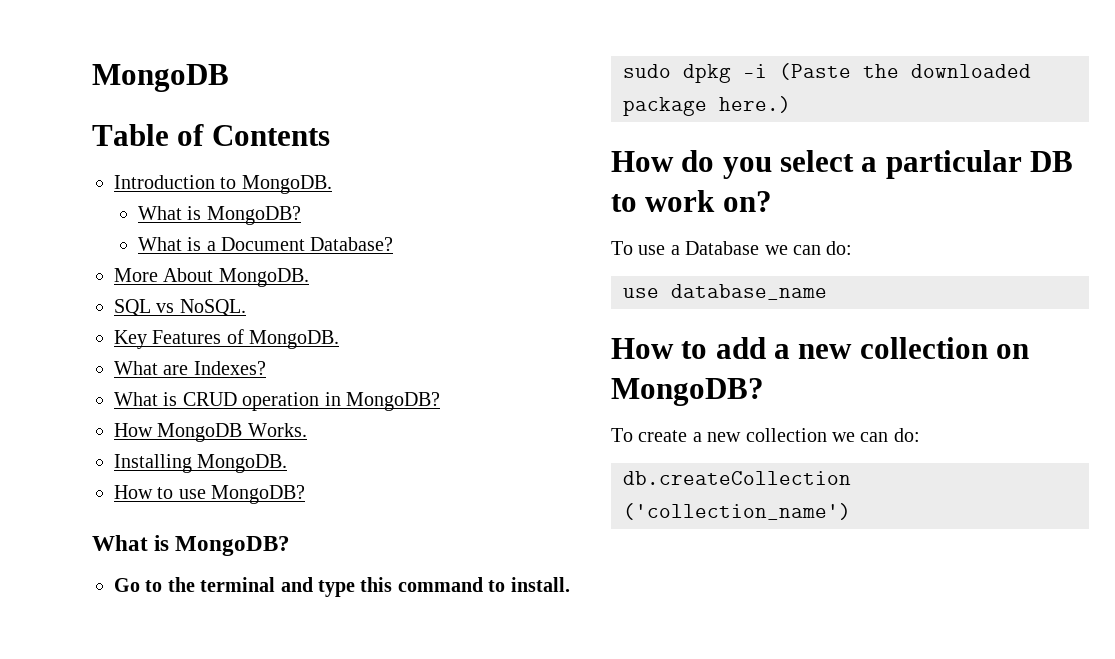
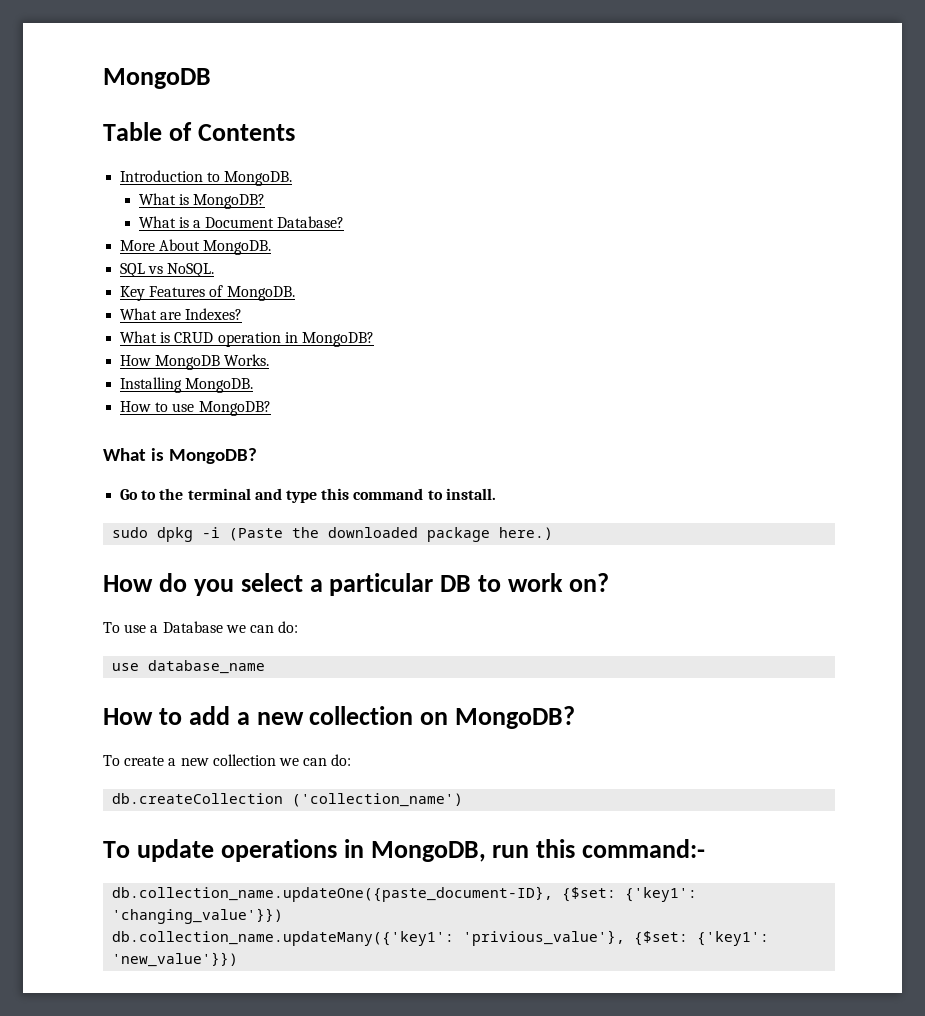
+ To update operations in MongoDB, run this command:-
+ db.collection_name.updateOne({paste_document-ID}, {$set: {'key1': 'changing_value'}})
+ db.collection_name.updateMany({'key1': 'privious_value'}, {$set: {'key1': 'new_value'}})

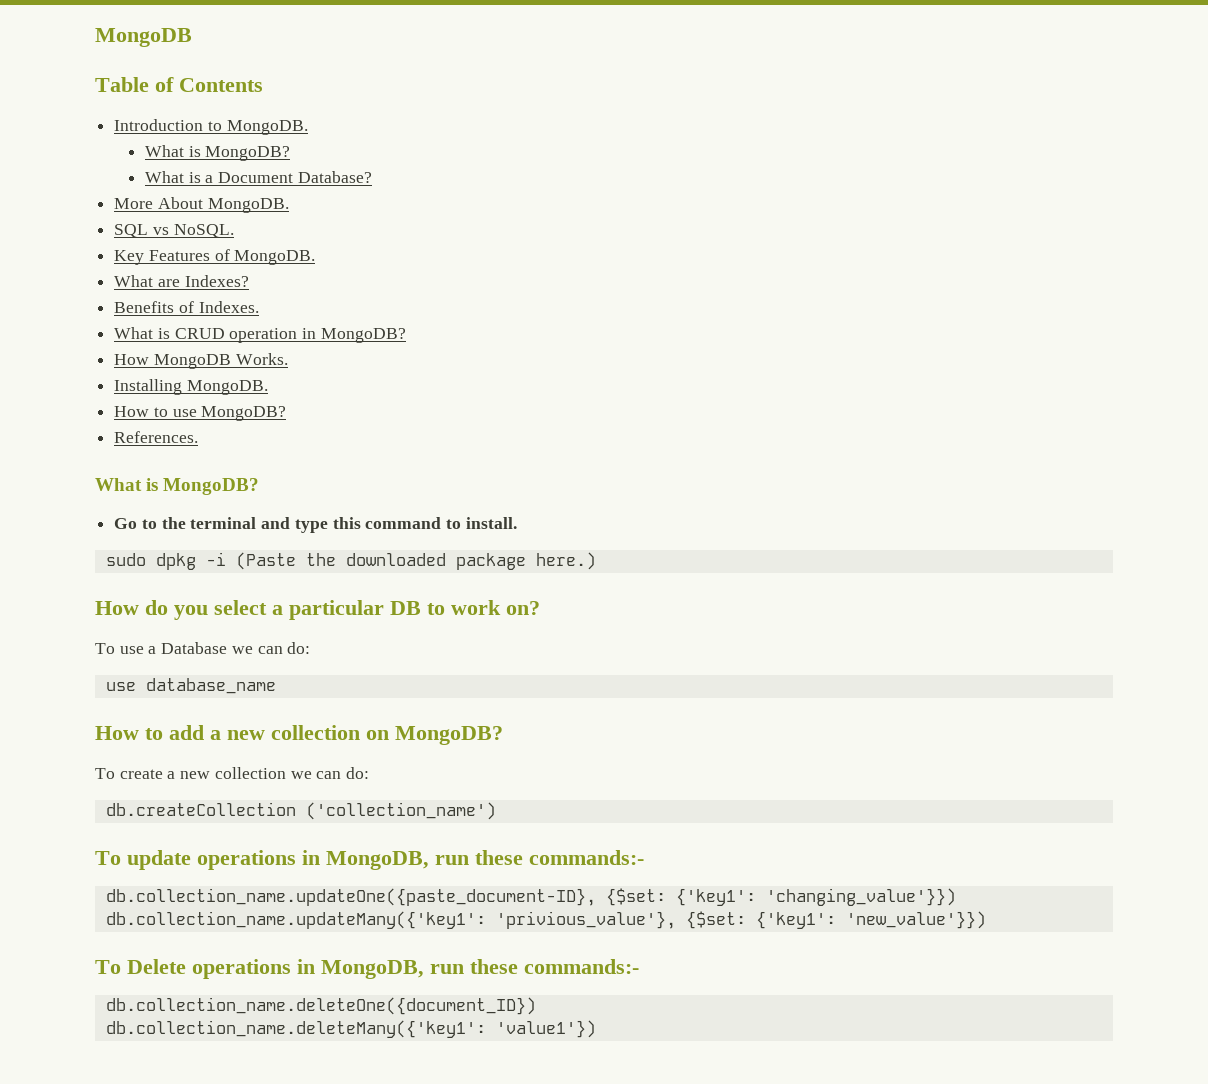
+ Benefits of Indexes.
+ References.
- To update operations in MongoDB, run this command:-
+ To update operations in MongoDB, run these commands:-
+ To Delete operations in MongoDB, run these commands:-
+ db.collection_name.deleteOne({document_ID})
+ db.collection_name.deleteMany({'key1': 'value1'})

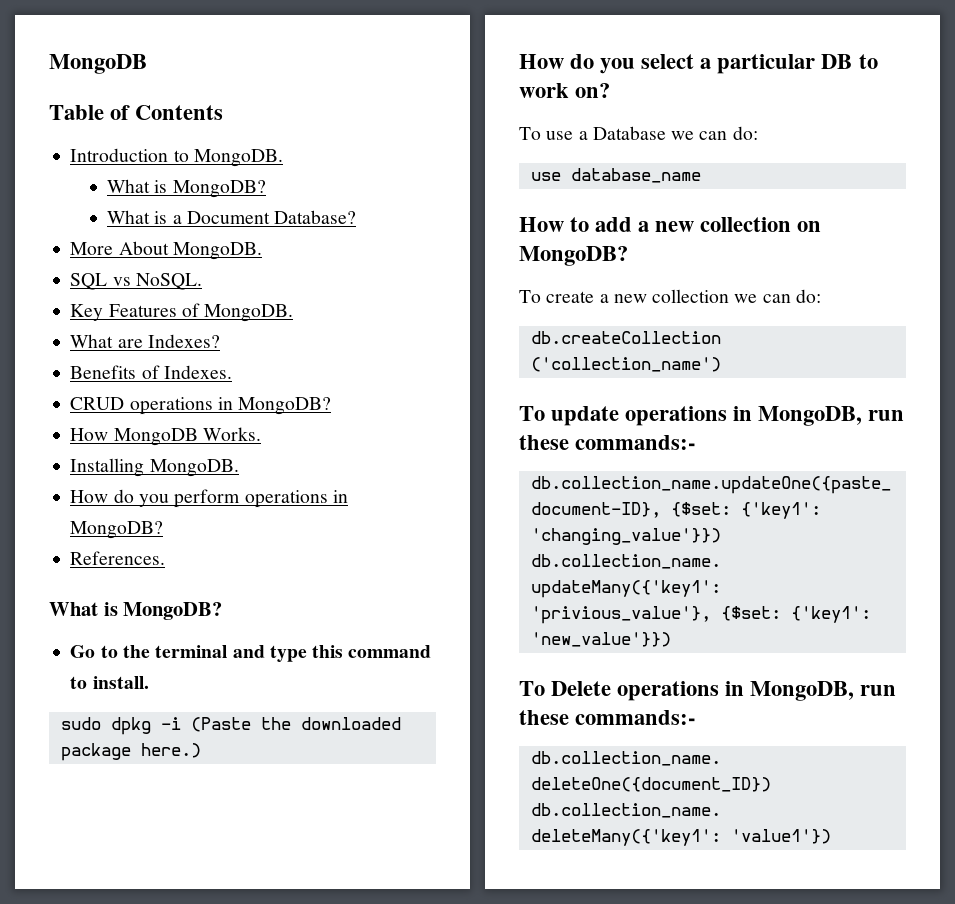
- What is CRUD operation in MongoDB?
+ CRUD operations in MongoDB?
- How to use MongoDB?
+ How do you perform operations in MongoDB?

